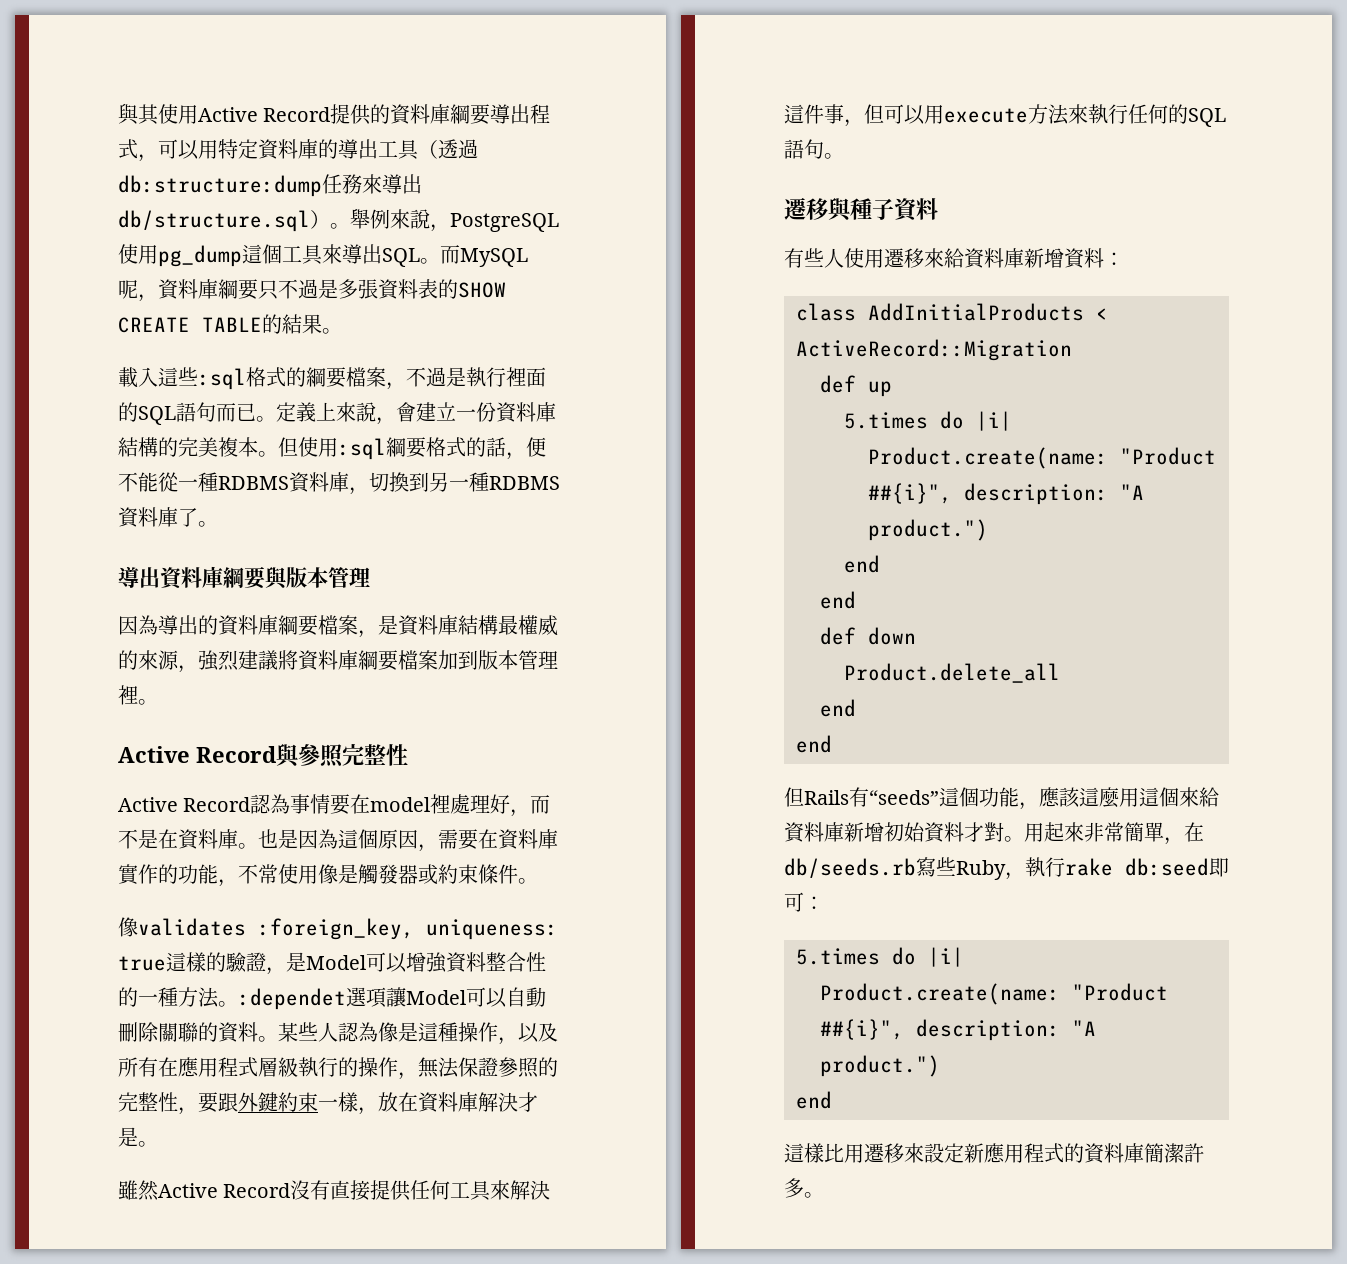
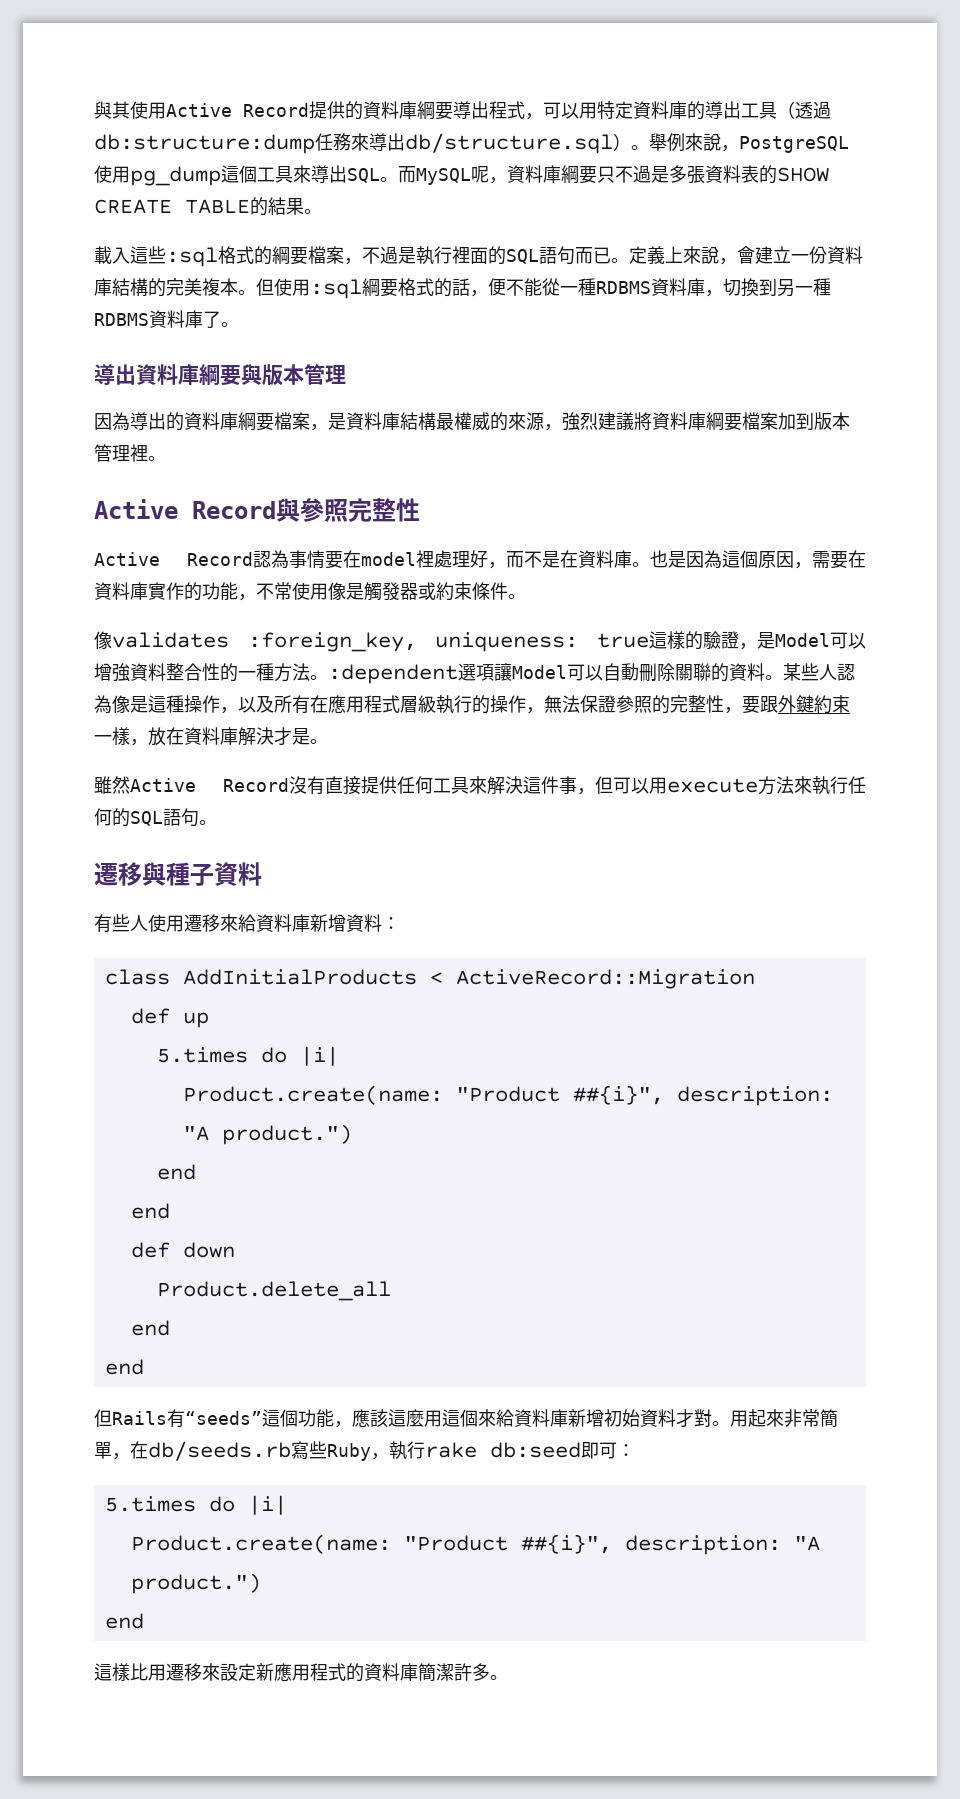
- 像validates :foreign_key, uniqueness: true這樣的驗證，是Model可以增強資料整合性的一種方法。:dependet選項讓Model可以自動刪除關聯的資料。
+ 像validates :foreign_key, uniqueness: true這樣的驗證，是Model可以增強資料整合性的一種方法。:dependent選項讓Model可以自動刪除關聯的資料。

